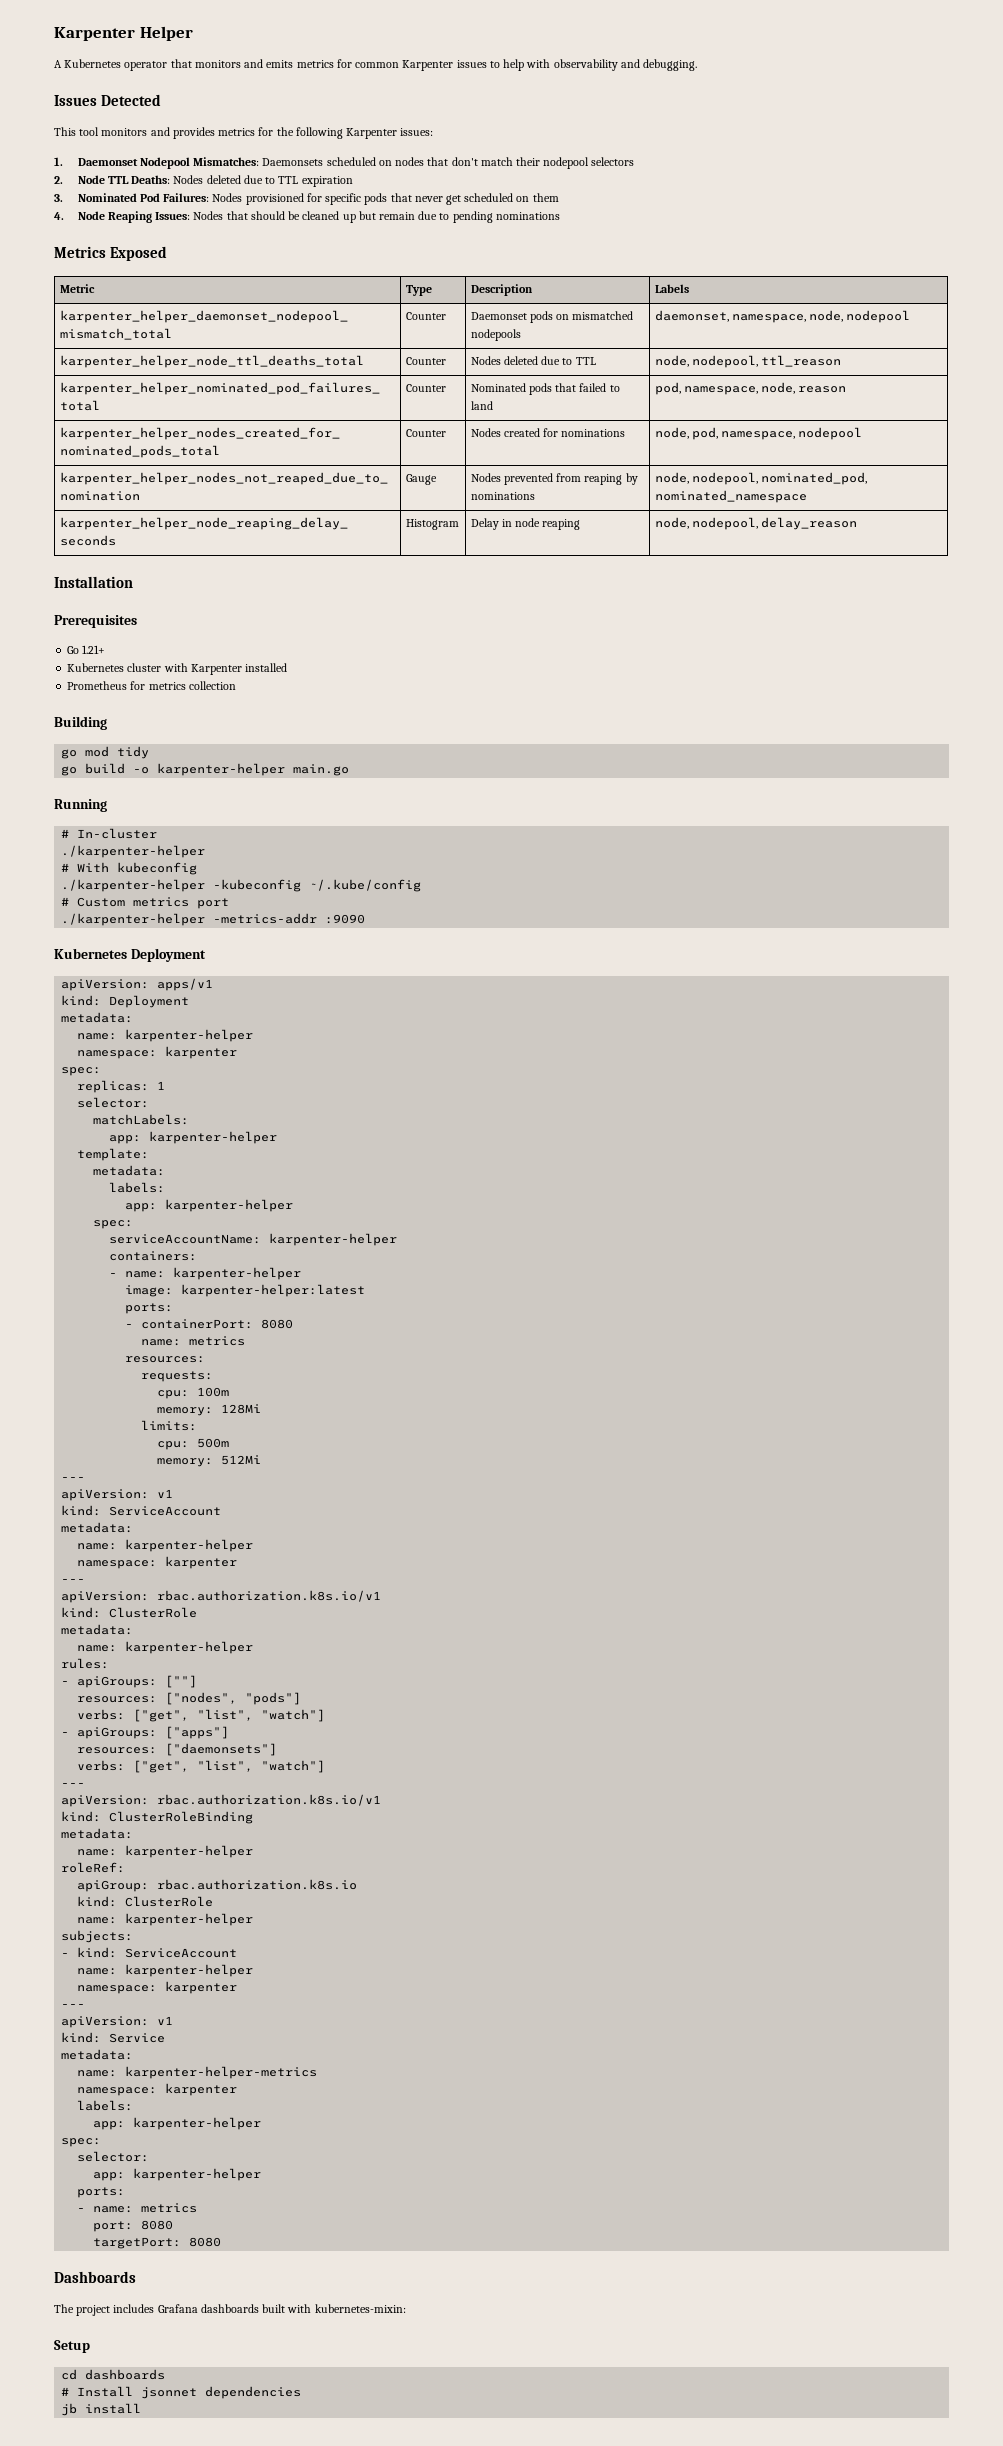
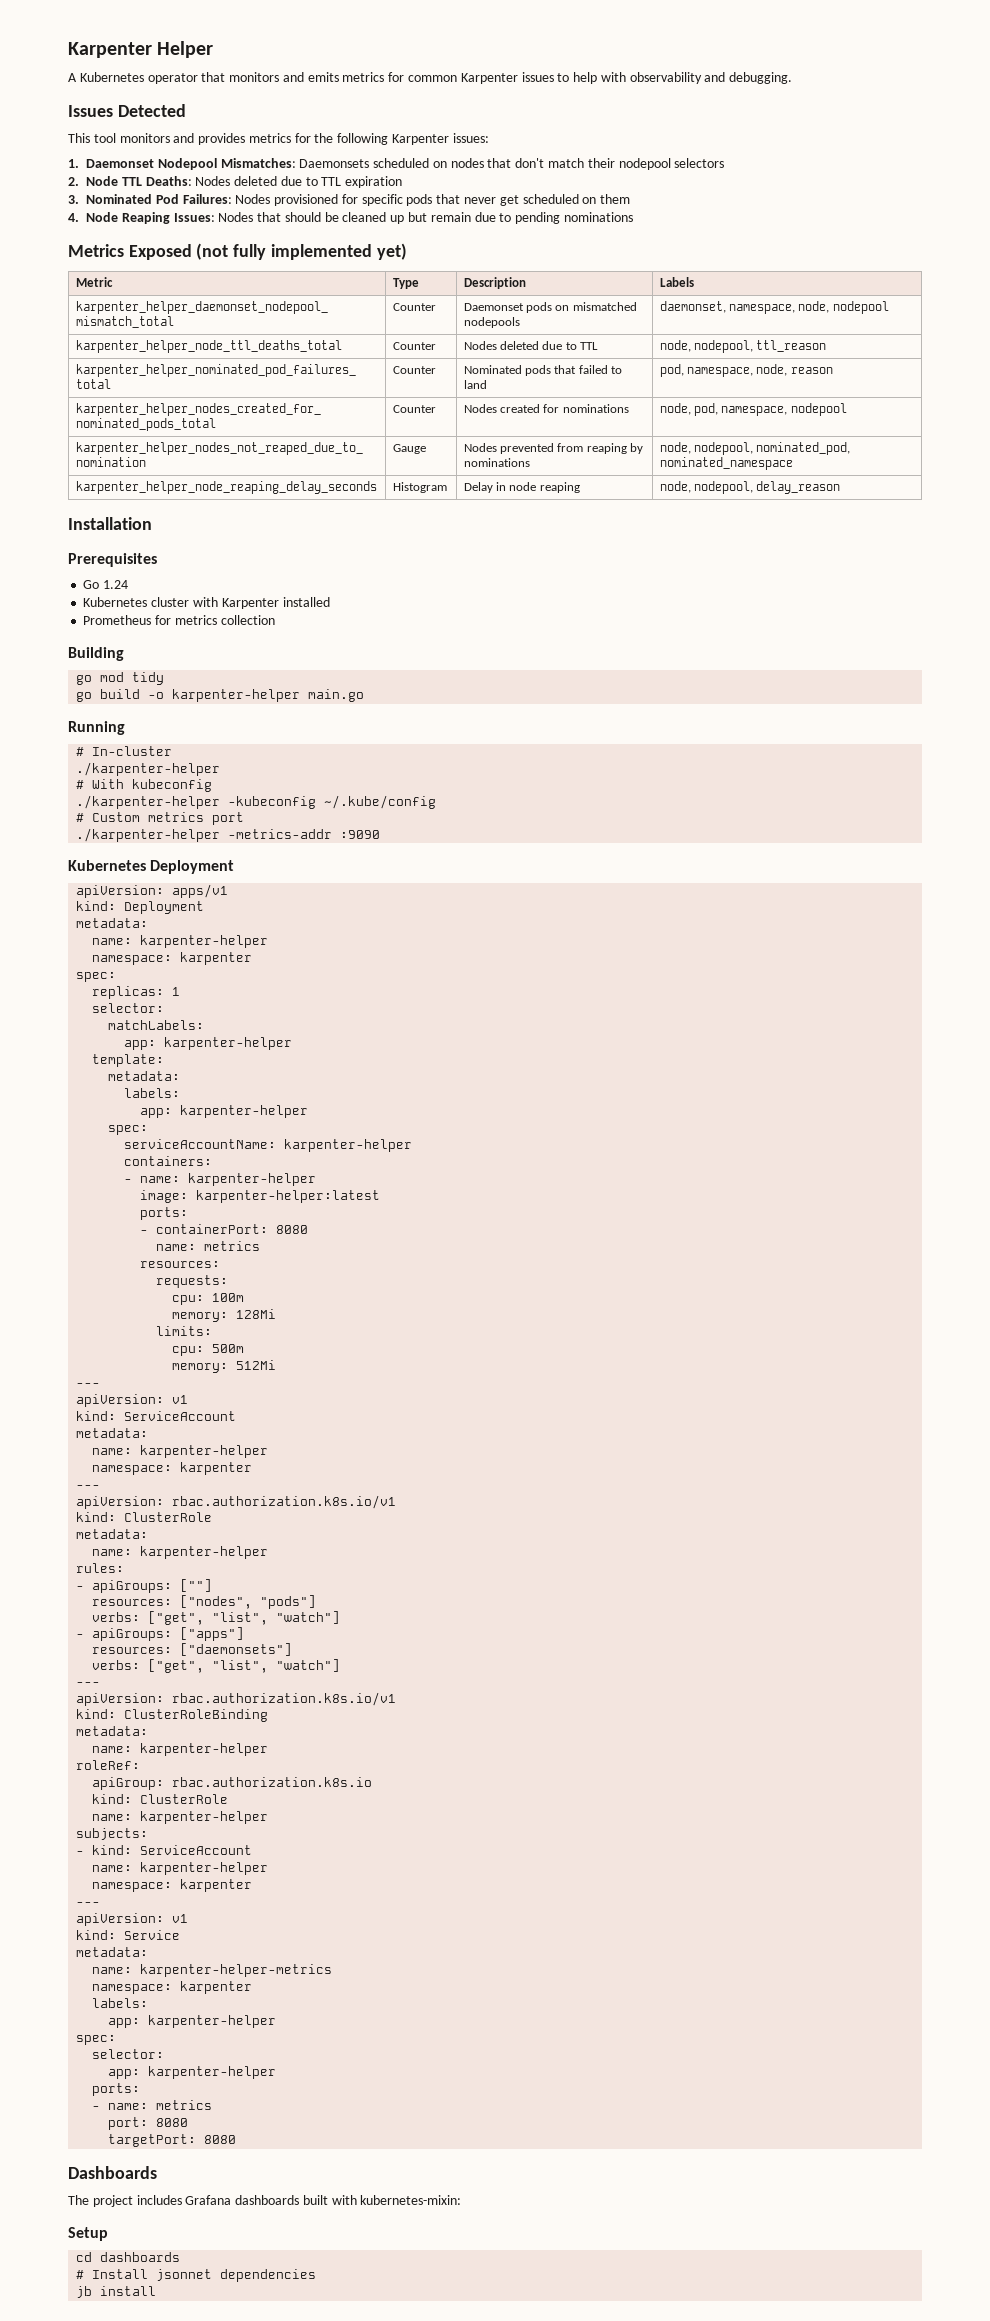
- Metrics Exposed
+ Metrics Exposed (not fully implemented yet)
- Go 1.21+
+ Go 1.24

